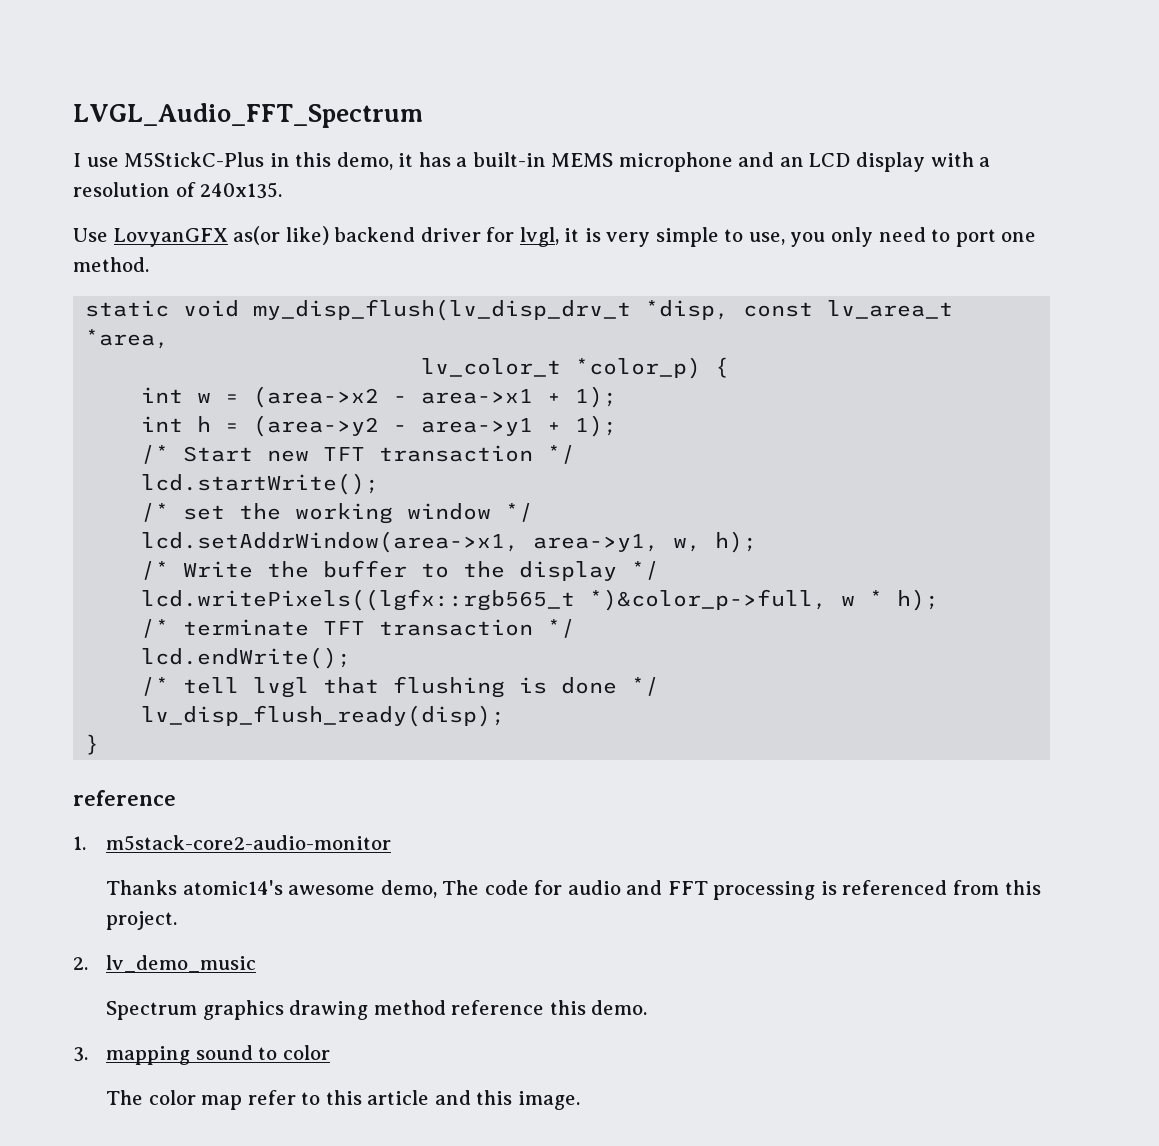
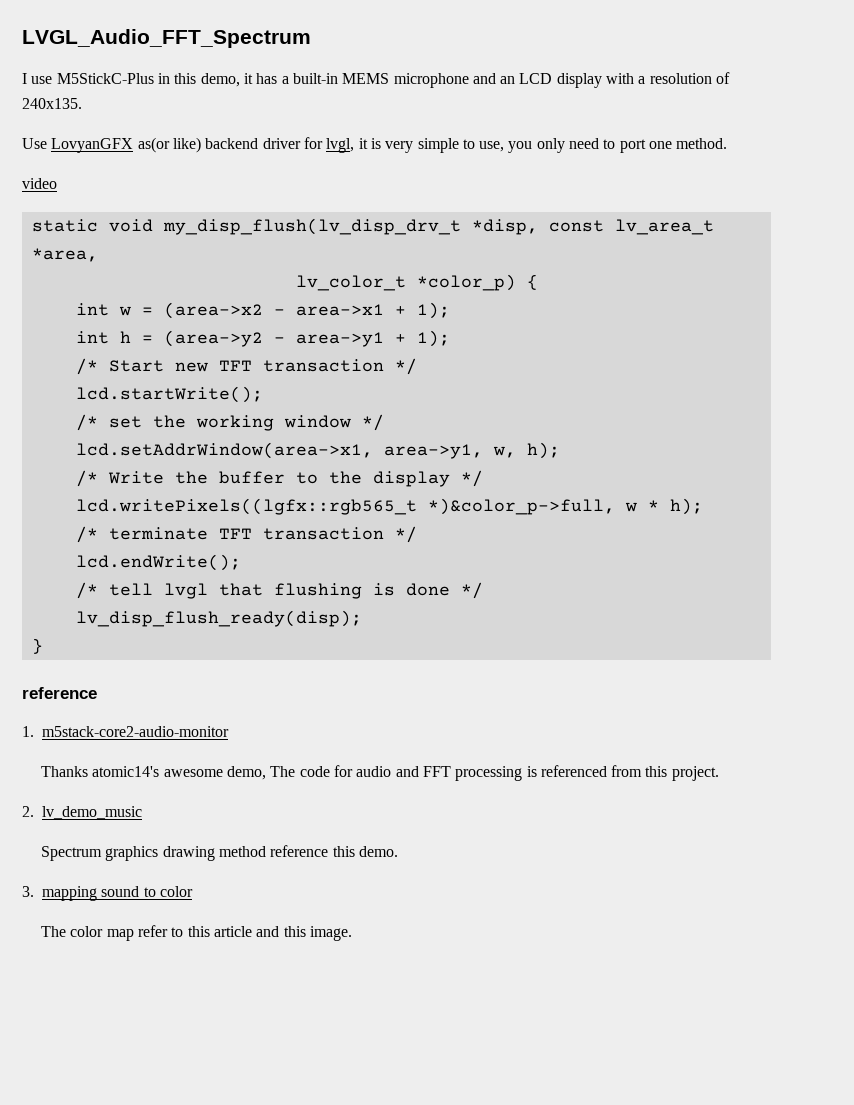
+ video

